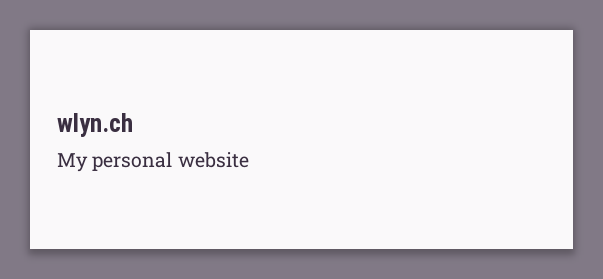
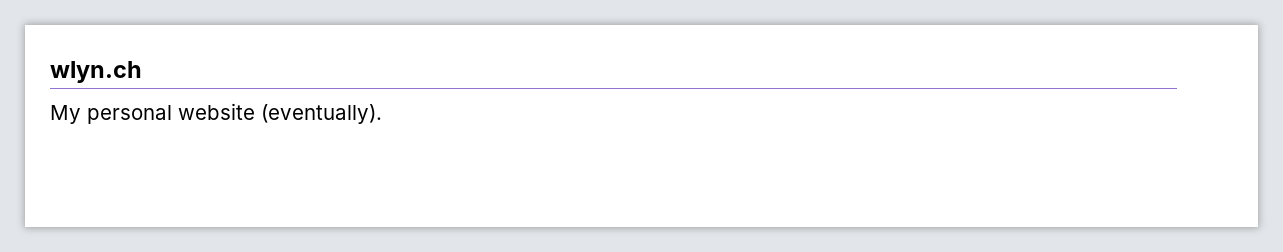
- My personal website
+ My personal website (eventually).

